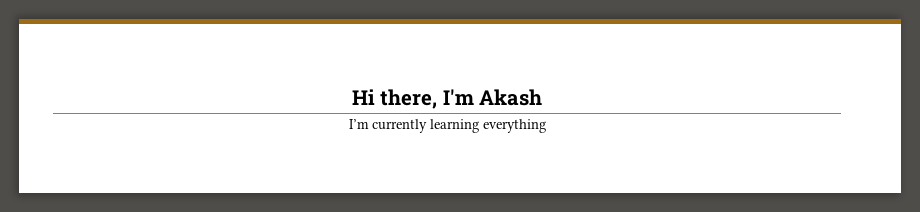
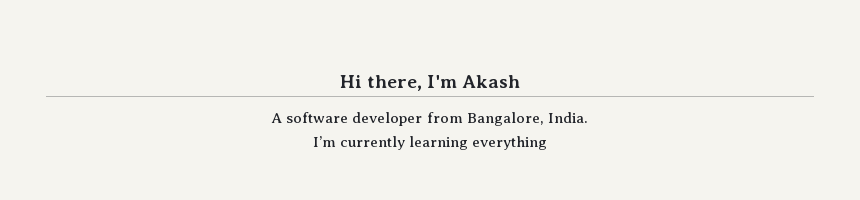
+ A software developer from Bangalore, India.

